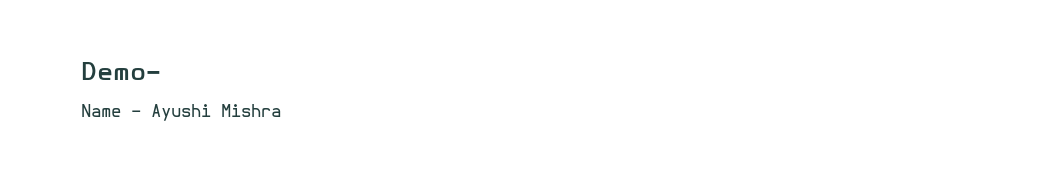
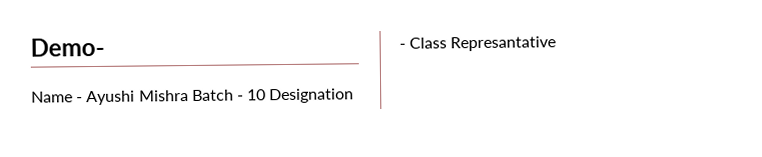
- Name - Ayushi Mishra
+ Name - Ayushi Mishra Batch - 10 Designation - Class Represantative

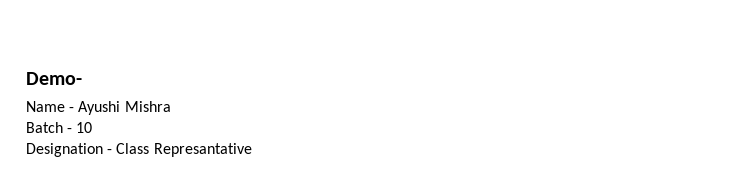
- Name - Ayushi Mishra Batch - 10 Designation - Class Represantative
+ Name - Ayushi Mishra
+ Batch - 10
+ Designation - Class Represantative

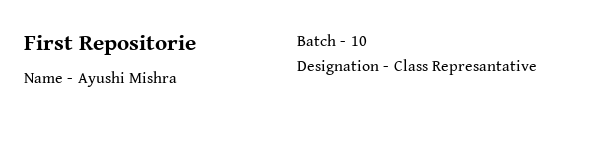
- Demo-
+ First Repositorie

